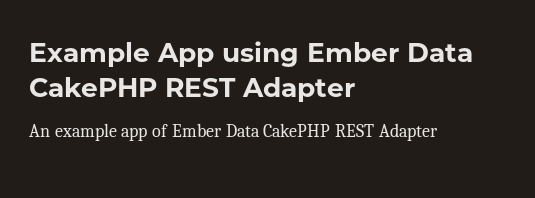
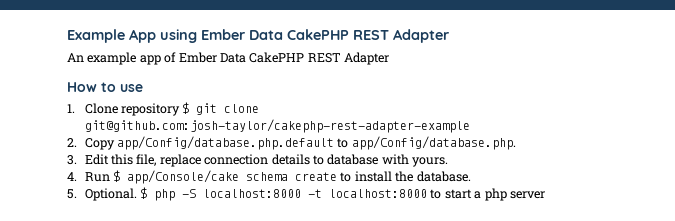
+ How to use
+ 1. Clone repository $ git clone git@github.com:josh-taylor/cakephp-rest-adapter-example
+ 2. Copy app/Config/database.php.default to app/Config/database.php.
+ 3. Edit this file, replace connection details to database with yours.
+ 4. Run $ app/Console/cake schema create to install the database.
+ 5. Optional. $ php -S localhost:8000 -t localhost:8000 to start a php server

